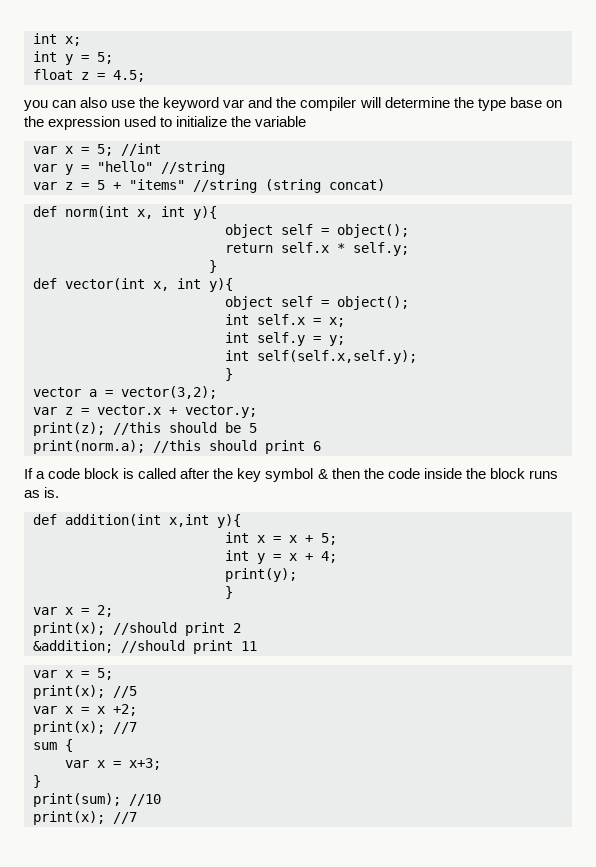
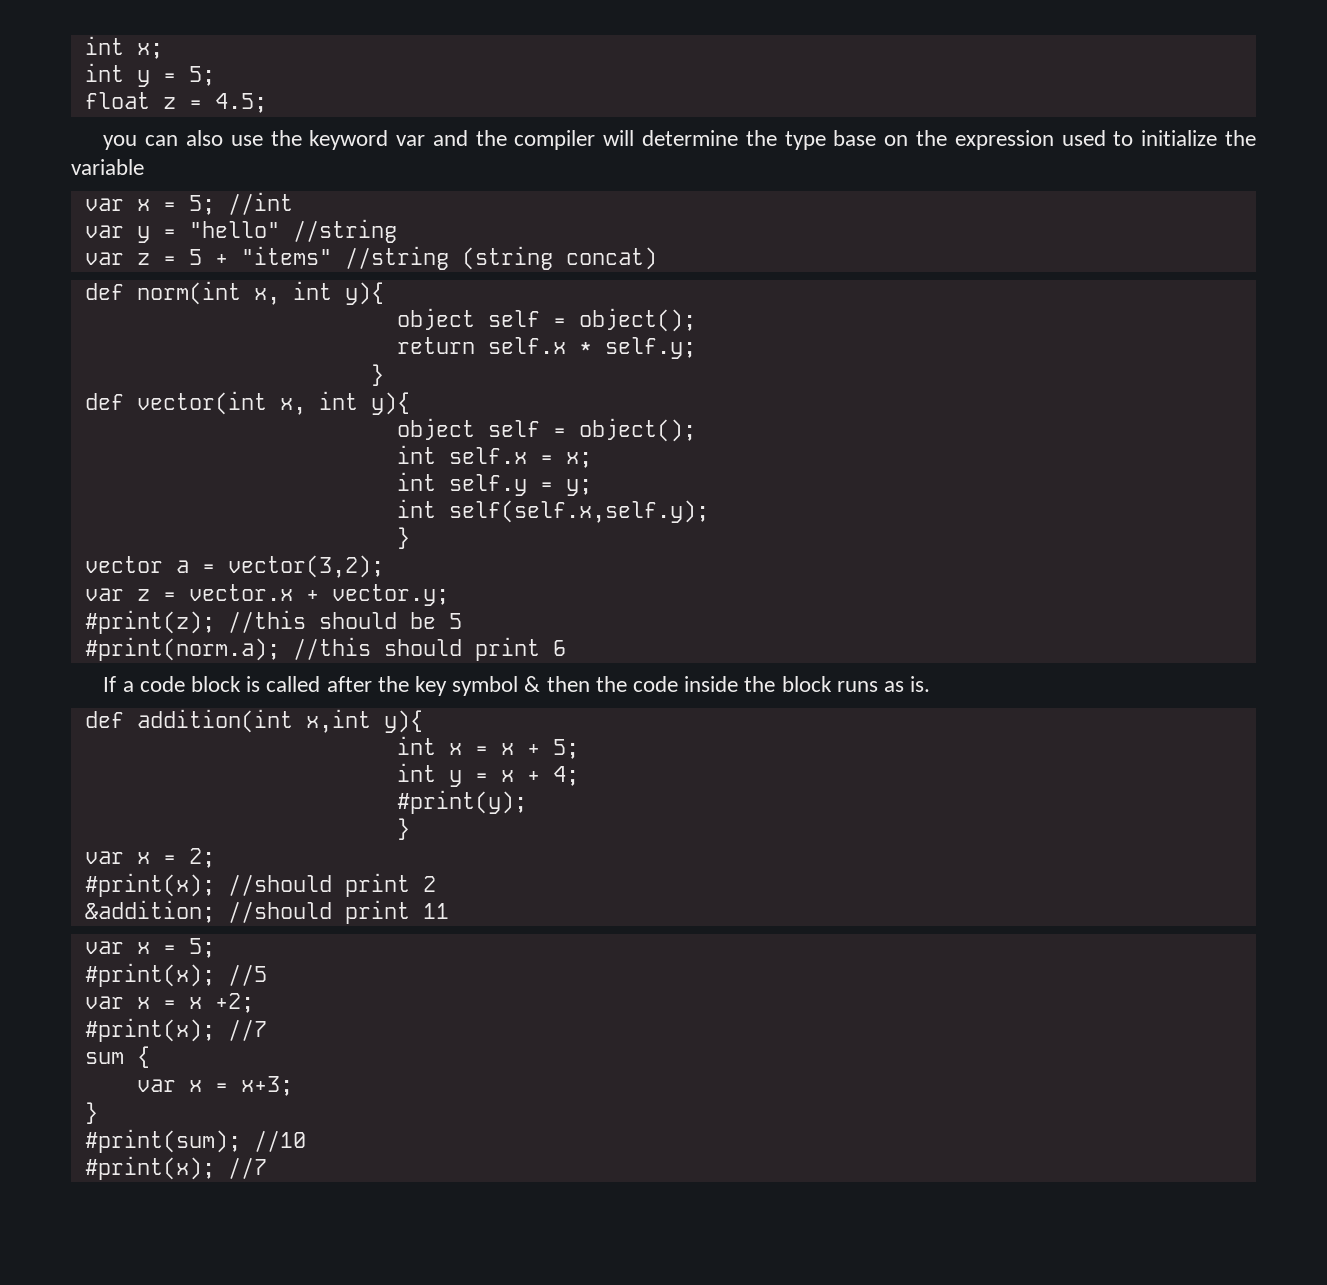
- print(z); //this should be 5
+ #print(z); //this should be 5
- print(norm.a); //this should print 6
+ #print(norm.a); //this should print 6
- print(y);
+ #print(y);
- print(x); //should print 2
+ #print(x); //should print 2
- print(x); //5
+ #print(x); //5
  var x = x +2;
- print(x); //7
+ #print(x); //7
- print(sum); //10
- print(x); //7
+ #print(sum); //10
+ #print(x); //7

